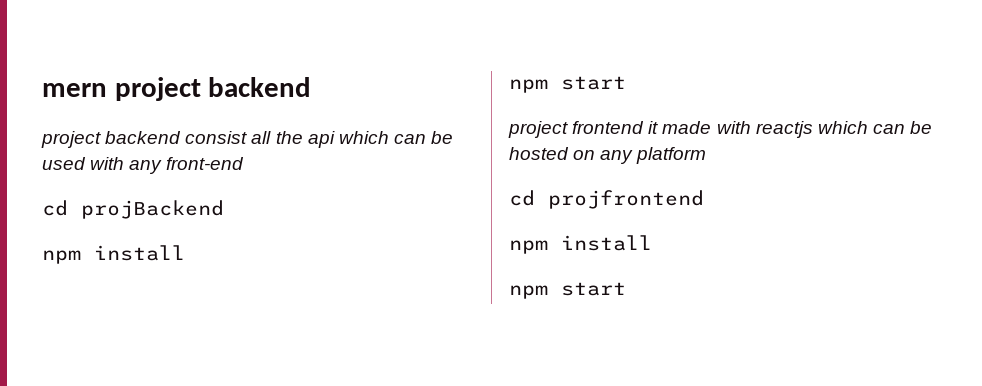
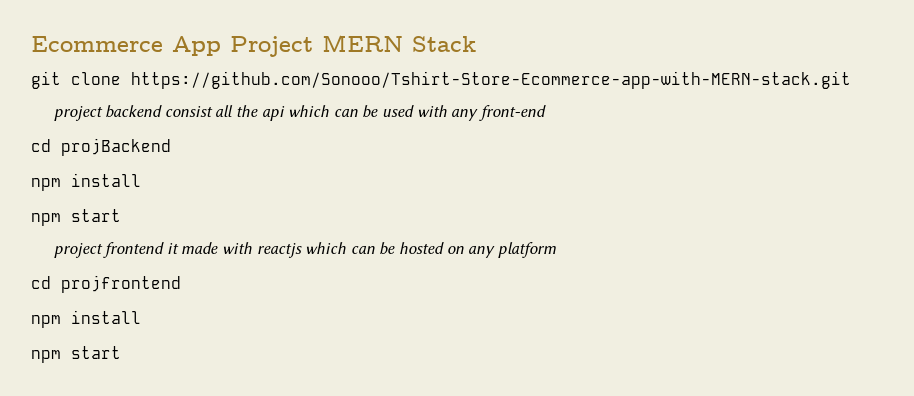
- mern project backend
+ Ecommerce App Project MERN Stack
+ git clone https://github.com/Sonooo/Tshirt-Store-Ecommerce-app-with-MERN-stack.git

